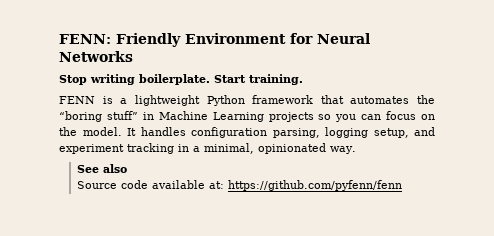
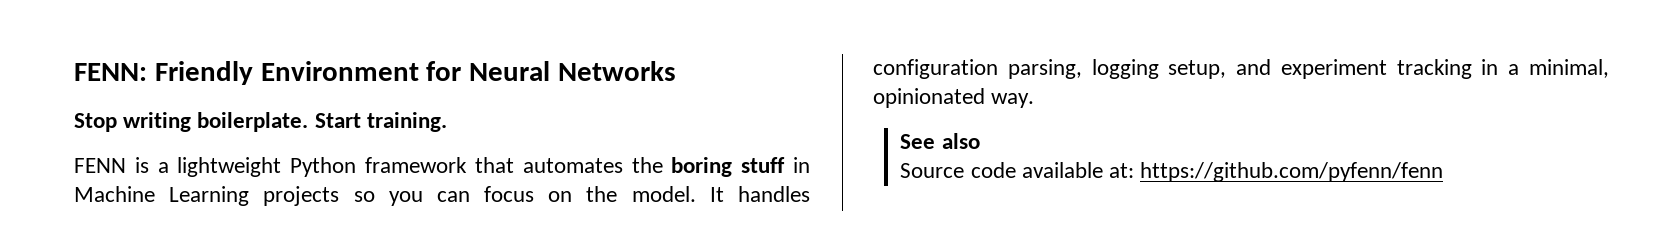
- FENN is a lightweight Python framework that automates the “boring stuff” in Machine Learning projects so you can focus on the model.
+ FENN is a lightweight Python framework that automates the boring stuff in Machine Learning projects so you can focus on the model.

